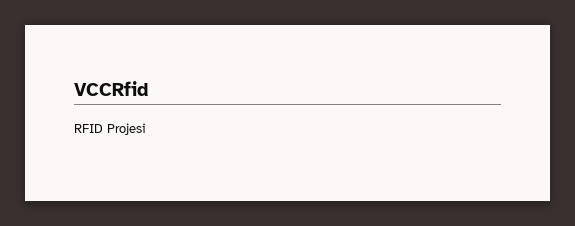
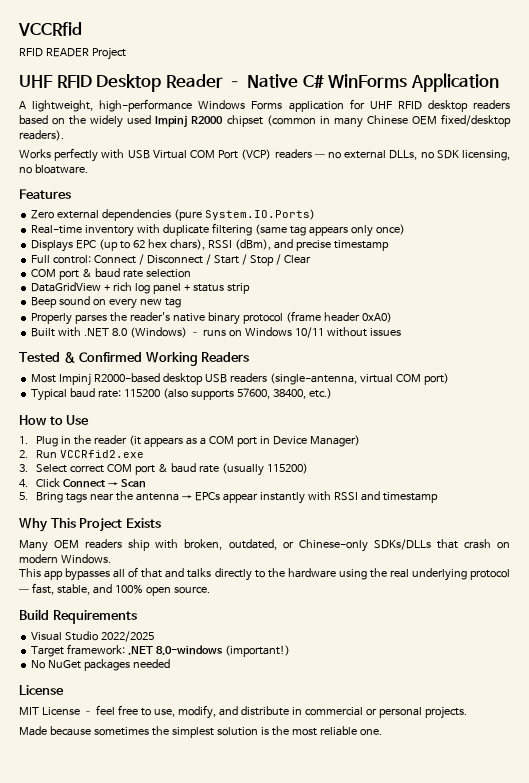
- RFID Projesi
+ RFID READER Project
+ UHF RFID Desktop Reader – Native C# WinForms Application
+ A lightweight, high-performance Windows Forms application for UHF RFID desktop readers based on the widely used Impinj R2000 chipset (common in many Chinese OEM fixed/desktop readers).
+ Works perfectly with USB Virtual COM Port (VCP) readers — no external DLLs, no SDK licensing, no bloatware.
+ Features
+ Zero external dependencies (pure System.IO.Ports)
+ Real-time inventory with duplicate filtering (same tag appears only once)
+ Displays EPC (up to 62 hex chars), RSSI (dBm), and precise timestamp
+ Full control: Connect / Disconnect / Start / Stop / Clear
+ COM port & baud rate selection
+ DataGridView + rich log panel + status strip
+ Beep sound on every new tag
+ Properly parses the reader's native binary protocol (frame header 0xA0)
+ Built with .NET 8.0 (Windows) – runs on Windows 10/11 without issues
+ Tested & Confirmed Working Readers
+ Most Impinj R2000-based desktop USB readers (single-antenna, virtual COM port)
+ Typical baud rate: 115200 (also supports 57600, 38400, etc.)
+ How to Use
+ 1. Plug in the reader (it appears as a COM port in Device Manager)
+ 2. Run VCCRfid2.exe
+ 3. Select correct COM port & baud rate (usually 115200)
+ 4. Click Connect → Scan
+ 5. Bring tags near the antenna → EPCs appear instantly with RSSI and timestamp
+ Why This Project Exists
+ Many OEM readers ship with broken, outdated, or Chinese-only SDKs/DLLs that crash on modern Windows.
+ This app bypasses all of that and talks directly to the hardware using the real underlying protocol — fast, stable, and 100% open source.
+ Build Requirements
+ Visual Studio 2022/2025
+ Target framework: .NET 8.0-windows (important!)
+ No NuGet packages needed
+ License
+ MIT License – feel free to use, modify, and distribute in commercial or personal projects.
+ Made because sometimes the simplest solution is the most reliable one.

